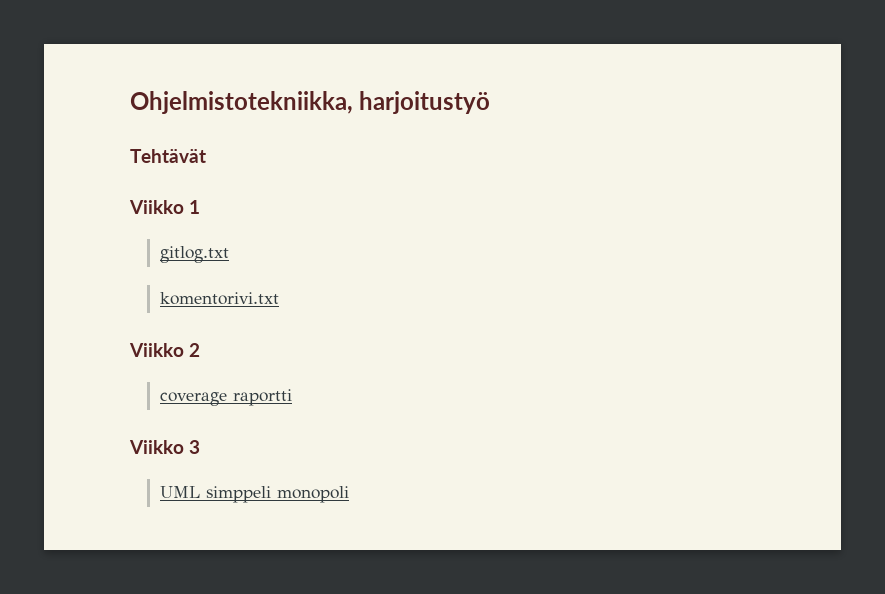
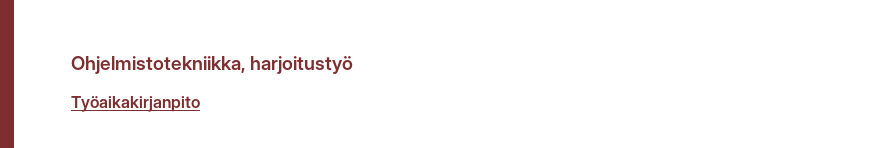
- Tehtävät
- Viikko 1
- gitlog.txt
- komentorivi.txt
- Viikko 2
- coverage raportti
- Viikko 3
- UML simppeli monopoli
+ Työaikakirjanpito

